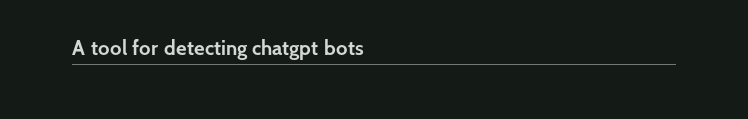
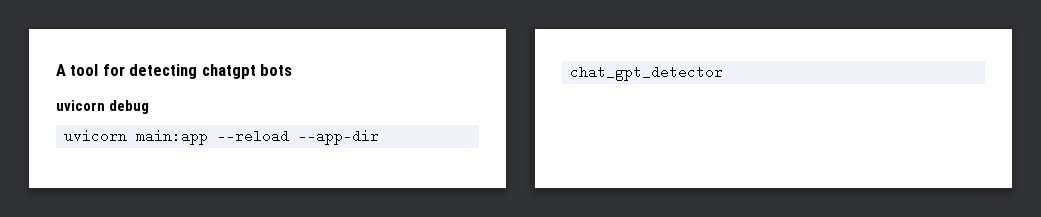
+ uvicorn debug
+ uvicorn main:app --reload --app-dir chat_gpt_detector

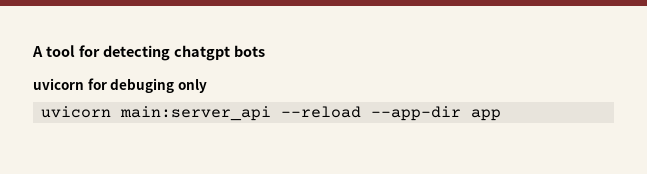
- uvicorn debug
- uvicorn main:app --reload --app-dir chat_gpt_detector
+ uvicorn for debuging only
+ uvicorn main:server_api --reload --app-dir app

